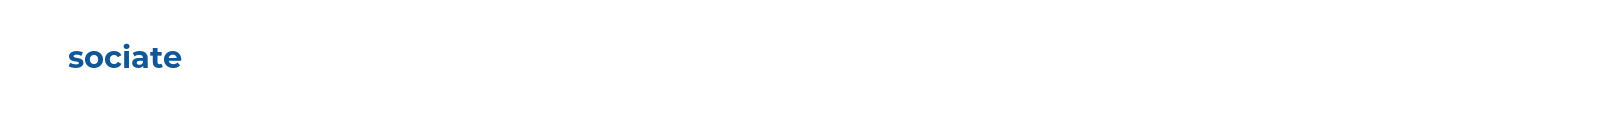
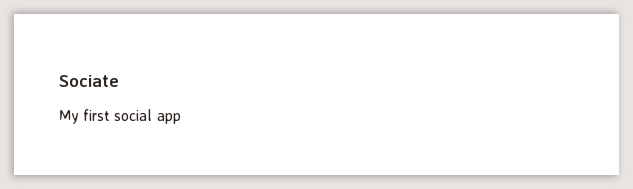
- sociate
+ Sociate
+ My first social app

